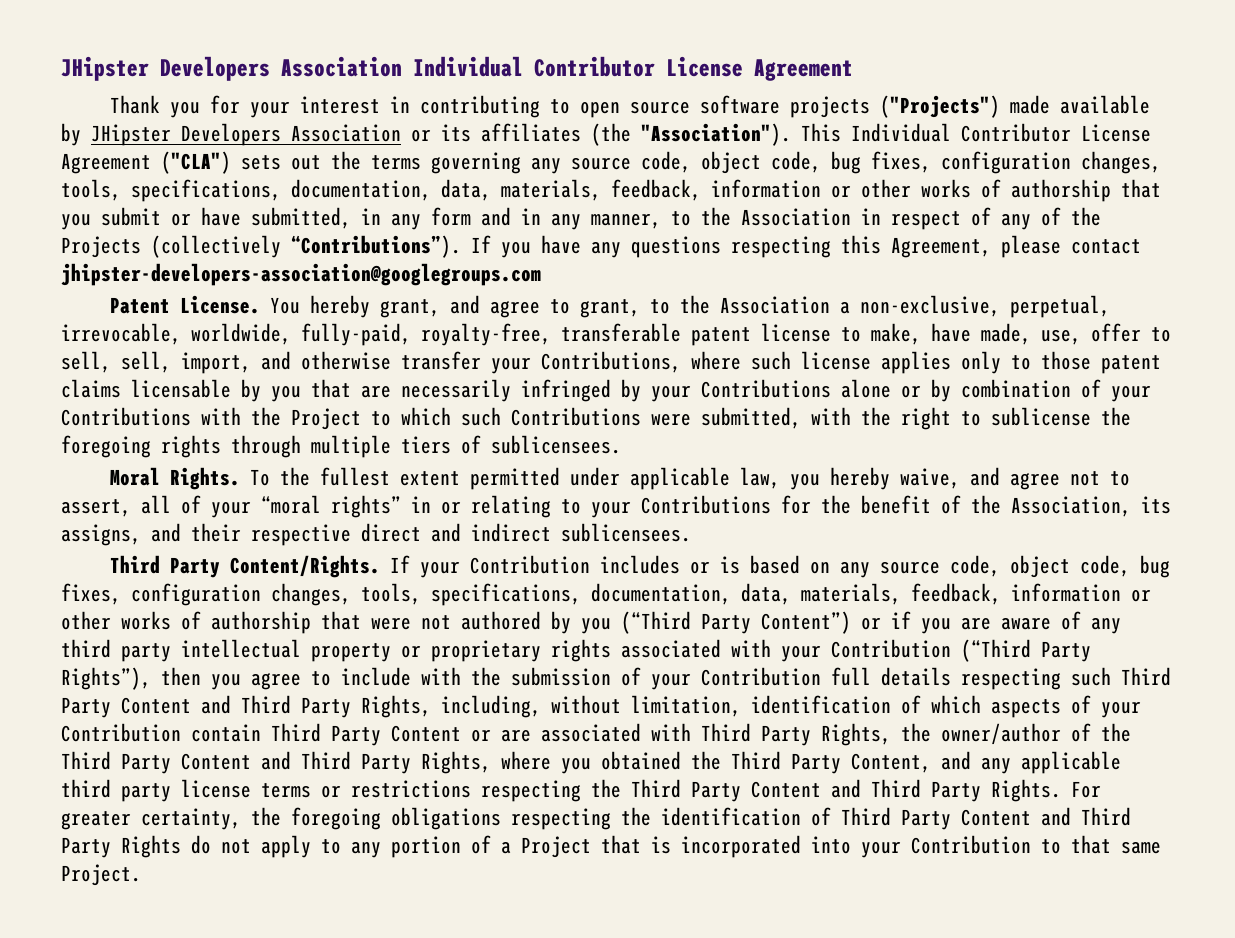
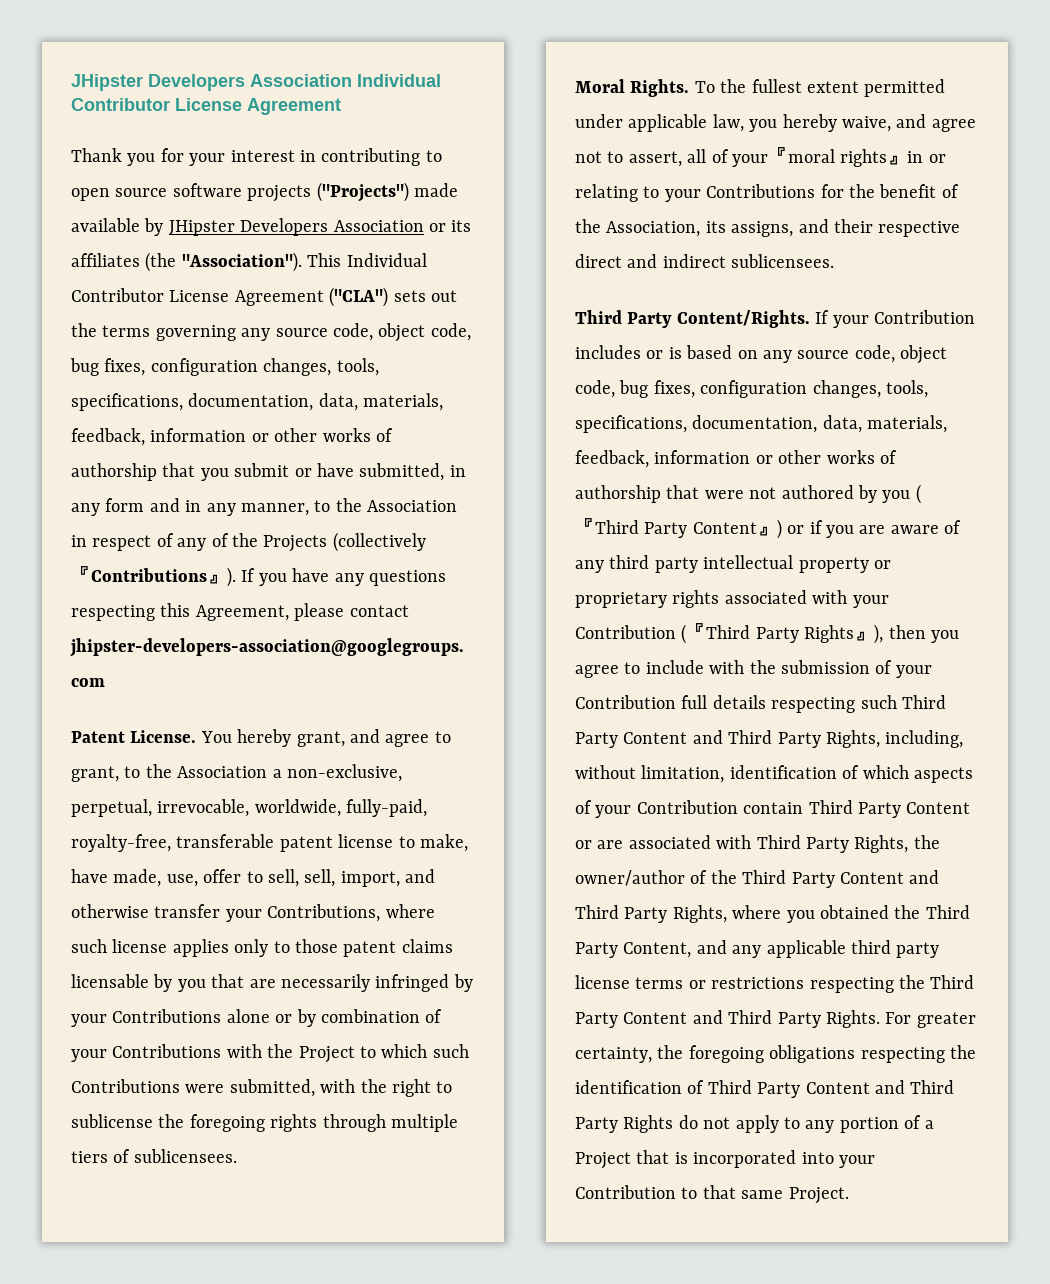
- This Individual Contributor License Agreement ("CLA") sets out the terms governing any source code, object code, bug fixes, configuration changes, tools, specifications, documentation, data, materials, feedback, information or other works of authorship that you submit or have submitted, in any form and in any manner, to the Association in respect of any of the Projects (collectively “Contributions”).
+ This Individual Contributor License Agreement ("CLA") sets out the terms governing any source code, object code, bug fixes, configuration changes, tools, specifications, documentation, data, materials, feedback, information or other works of authorship that you submit or have submitted, in any form and in any manner, to the Association in respect of any of the Projects (collectively『Contributions』).
- To the fullest extent permitted under applicable law, you hereby waive, and agree not to assert, all of your “moral rights” in or relating to your Contributions for the benefit of the Association, its assigns, and their respective direct and indirect sublicensees.
+ To the fullest extent permitted under applicable law, you hereby waive, and agree not to assert, all of your『moral rights』in or relating to your Contributions for the benefit of the Association, its assigns, and their respective direct and indirect sublicensees.
- If your Contribution includes or is based on any source code, object code, bug fixes, configuration changes, tools, specifications, documentation, data, materials, feedback, information or other works of authorship that were not authored by you (“Third Party Content”) or if you are aware of any third party intellectual property or proprietary rights associated with your Contribution (“Third Party Rights”), then you agree to include with the submission of your Contribution full details respecting such Third Party Content and Third Party Rights, including, without limitation, identification of which aspects of your Contribution contain Third Party Content or are associated with Third Party Rights, the owner/author of the Third Party Content and Third Party Rights, where you obtained the Third Party Content, and any applicable third party license terms or restrictions respecting the Third Party Content and Third Party Rights.
+ If your Contribution includes or is based on any source code, object code, bug fixes, configuration changes, tools, specifications, documentation, data, materials, feedback, information or other works of authorship that were not authored by you (『Third Party Content』) or if you are aware of any third party intellectual property or proprietary rights associated with your Contribution (『Third Party Rights』), then you agree to include with the submission of your Contribution full details respecting such Third Party Content and Third Party Rights, including, without limitation, identification of which aspects of your Contribution contain Third Party Content or are associated with Third Party Rights, the owner/author of the Third Party Content and Third Party Rights, where you obtained the Third Party Content, and any applicable third party license terms or restrictions respecting the Third Party Content and Third Party Rights.

